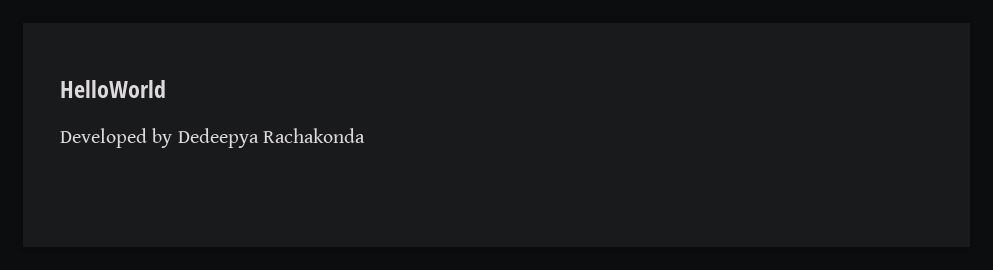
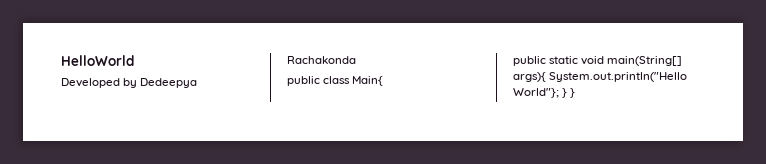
+ public class Main{
+ public static void main(String[] args){ System.out.println("Hello World"}; } }

